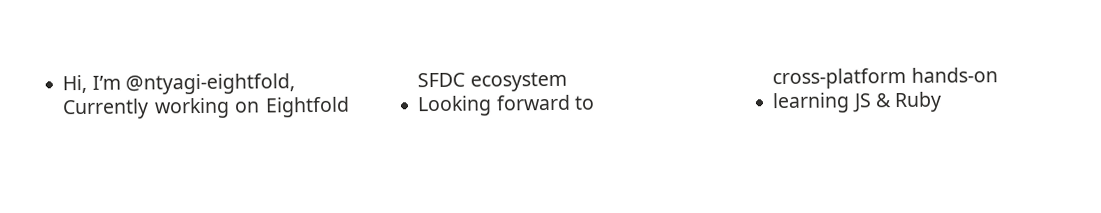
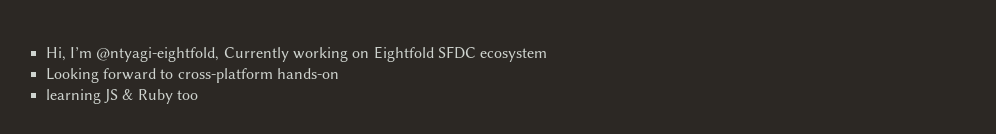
- learning JS & Ruby
+ learning JS & Ruby too

